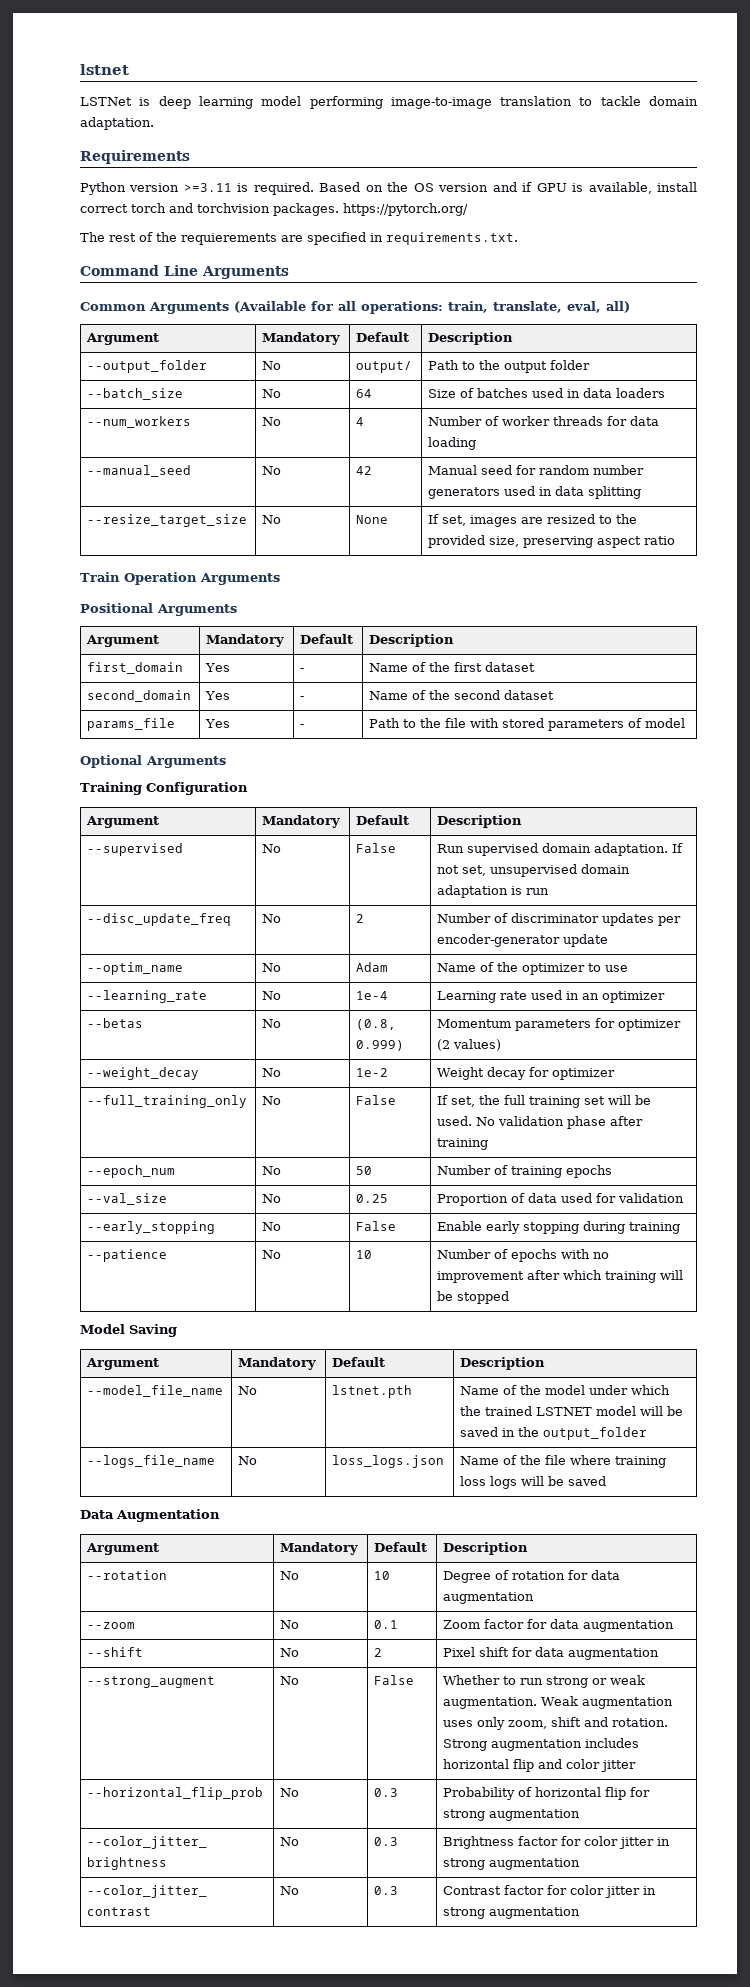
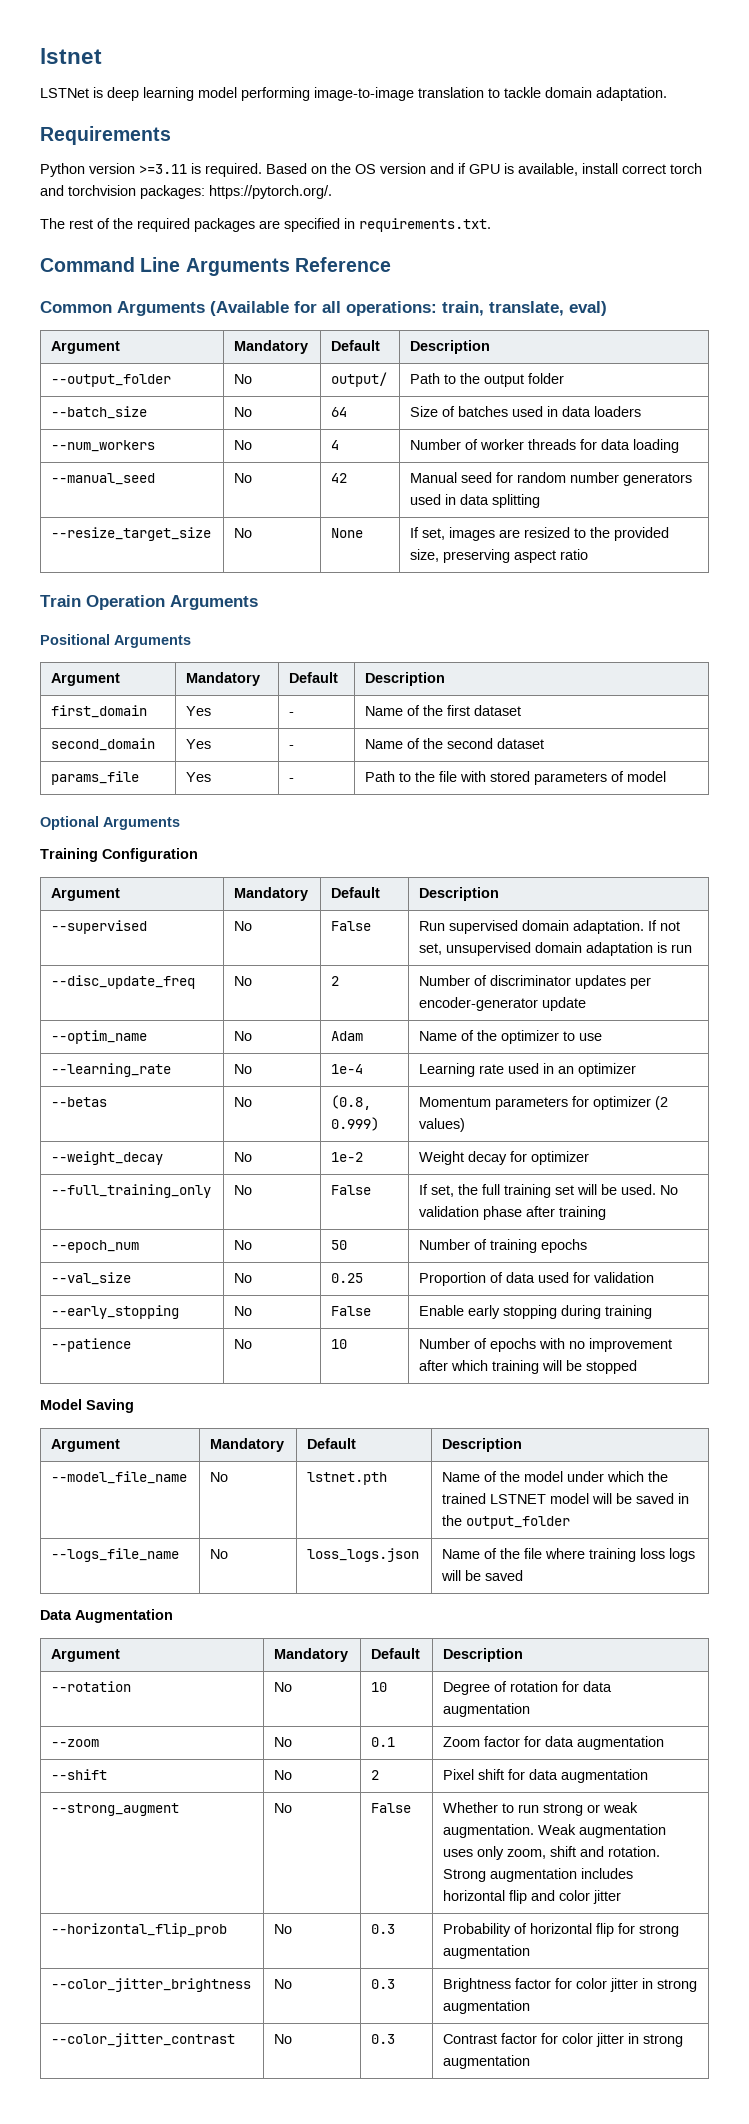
- Based on the OS version and if GPU is available, install correct torch and torchvision packages. https://pytorch.org/
+ Based on the OS version and if GPU is available, install correct torch and torchvision packages: https://pytorch.org/.
- The rest of the requierements are specified in requirements.txt.
+ The rest of the required packages are specified in requirements.txt.
- Command Line Arguments
+ Command Line Arguments Reference
- Common Arguments (Available for all operations: train, translate, eval, all)
+ Common Arguments (Available for all operations: train, translate, eval)

